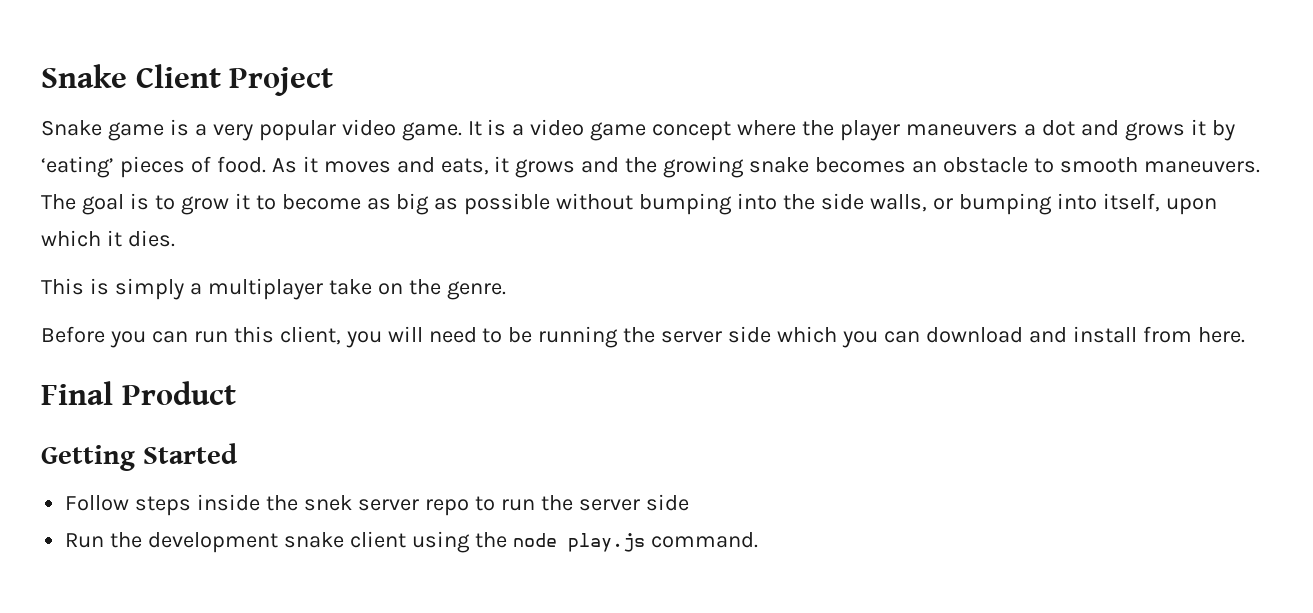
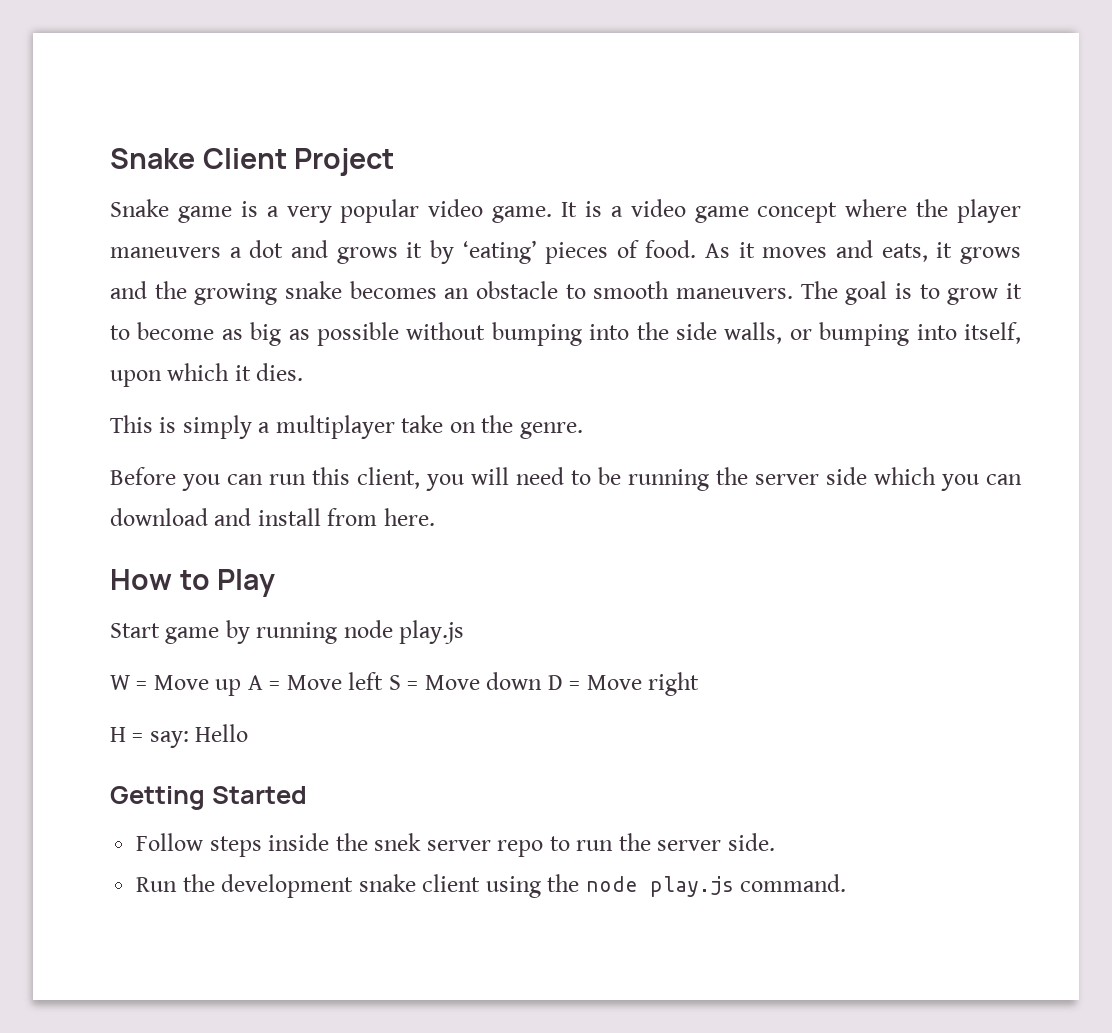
- Final Product
+ How to Play
+ Start game by running node play.js
+ W = Move up A = Move left S = Move down D = Move right
+ H = say: Hello
- Follow steps inside the snek server repo to run the server side
+ Follow steps inside the snek server repo to run the server side.

